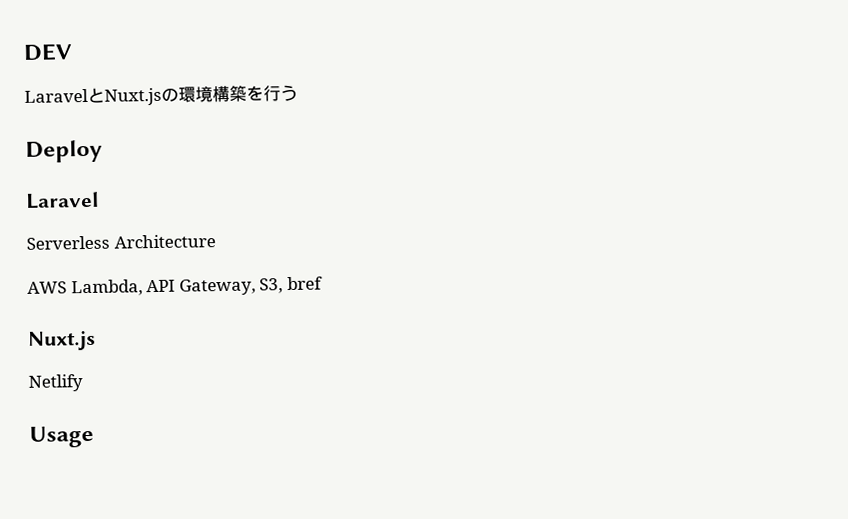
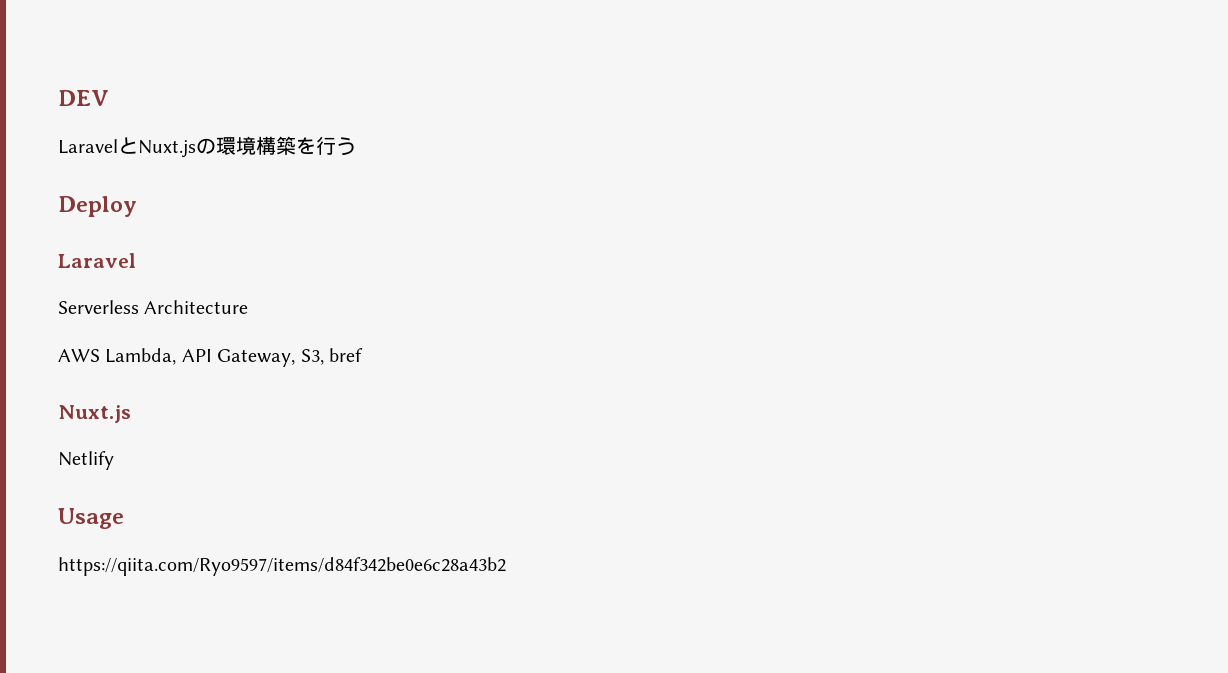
+ https://qiita.com/Ryo9597/items/d84f342be0e6c28a43b2

